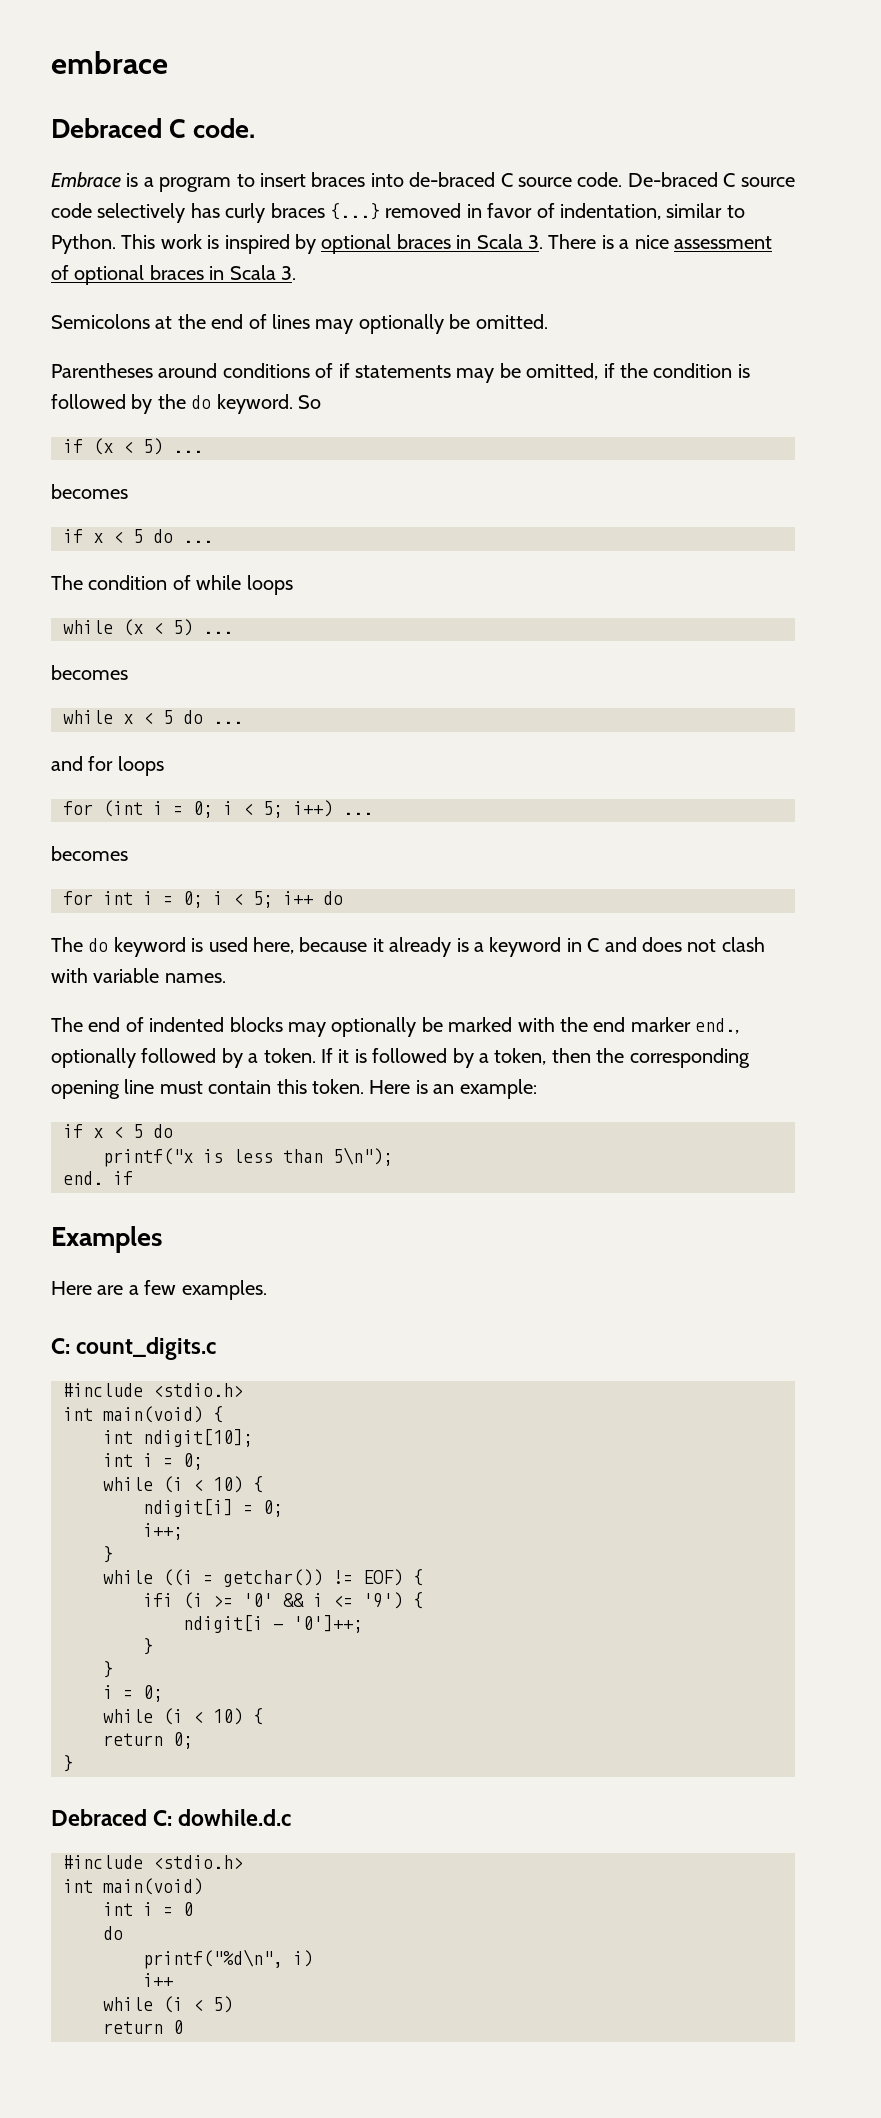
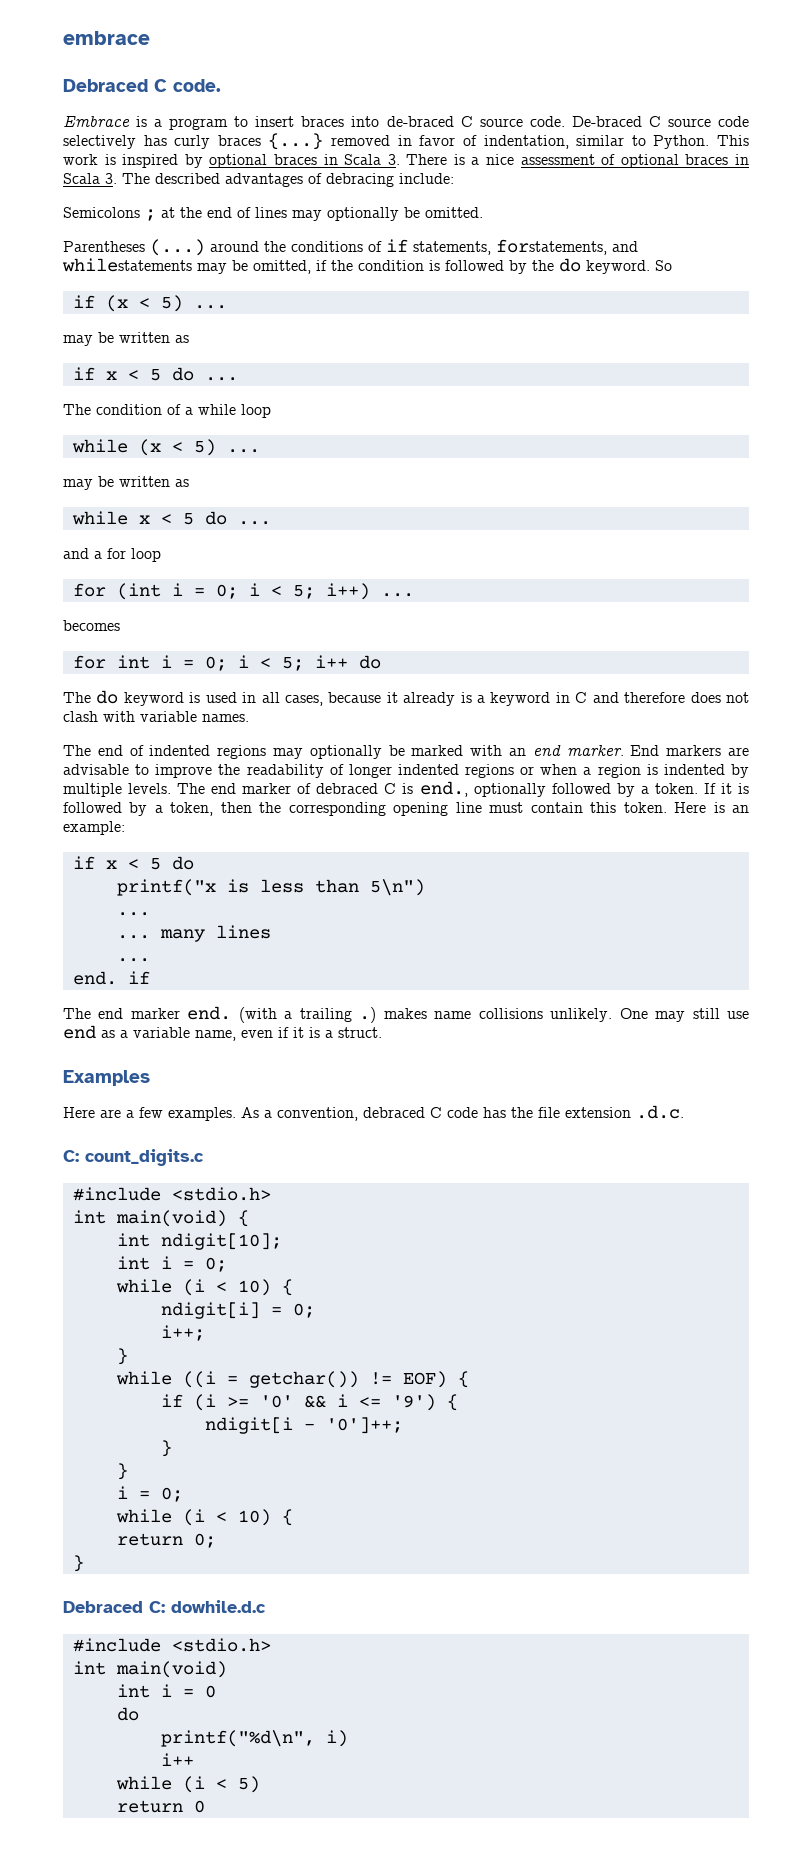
- This work is inspired by optional braces in Scala 3. There is a nice assessment of optional braces in Scala 3.
+ This work is inspired by optional braces in Scala 3. There is a nice assessment of optional braces in Scala 3. The described advantages of debracing include:
- Semicolons at the end of lines may optionally be omitted.
+ Semicolons ; at the end of lines may optionally be omitted.
- Parentheses around conditions of if statements may be omitted, if the condition is followed by the do keyword.
+ Parentheses (...) around the conditions of if statements, forstatements, and whilestatements may be omitted, if the condition is followed by the do keyword.
  if (x < 5) ...
- becomes
+ may be written as
- The condition of while loops
+ The condition of a while loop
  while (x < 5) ...
- becomes
+ may be written as
- and for loops
+ and a for loop
- The do keyword is used here, because it already is a keyword in C and does not clash with variable names.
+ The do keyword is used in all cases, because it already is a keyword in C and therefore does not clash with variable names.
- The end of indented blocks may optionally be marked with the end marker end., optionally followed by a token.
+ The end of indented regions may optionally be marked with an end marker. End markers are advisable to improve the readability of longer indented regions or when a region is indented by multiple levels. The end marker of debraced C is end., optionally followed by a token.
- printf("x is less than 5\n");
+ printf("x is less than 5\n")
+ ...
+ ... many lines
+ ...
  end. if
+ The end marker end. (with a trailing .) makes name collisions unlikely. One may still use end as a variable name, even if it is a struct.
+ As a convention, debraced C code has the file extension .d.c.
- ifi (i >= '0' && i <= '9') {
+ if (i >= '0' && i <= '9') {

